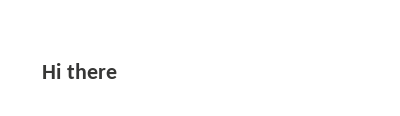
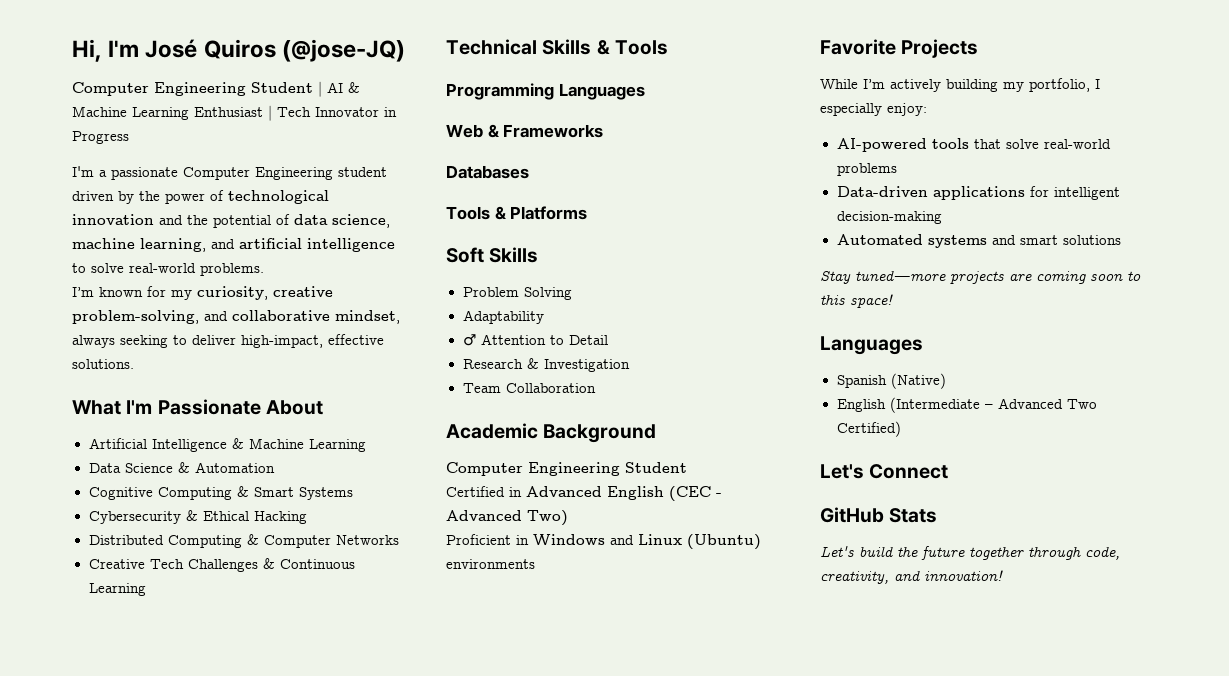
- Hi there
+ Hi, I'm José Quiros (@jose-JQ)
+ Computer Engineering Student | AI & Machine Learning Enthusiast | Tech Innovator in Progress
+ I'm a passionate Computer Engineering student driven by the power of technological innovation and the potential of data science, machine learning, and artificial intelligence to solve real-world problems.
+ I’m known for my curiosity, creative problem-solving, and collaborative mindset, always seeking to deliver high-impact, effective solutions.
+ What I'm Passionate About
+ Artificial Intelligence & Machine Learning
+ Data Science & Automation
+ Cognitive Computing & Smart Systems
+ Cybersecurity & Ethical Hacking
+ Distributed Computing & Computer Networks
+ Creative Tech Challenges & Continuous Learning
+ Technical Skills & Tools
+ Programming Languages
+ Web & Frameworks
+ Databases
+ Tools & Platforms
+ Soft Skills
+ Problem Solving
+ Adaptability
+ ♂ Attention to Detail
+ Research & Investigation
+ Team Collaboration
+ Academic Background
+ Computer Engineering Student
+ Certified in Advanced English (CEC - Advanced Two)
+ Proficient in Windows and Linux (Ubuntu) environments
+ Favorite Projects
+ While I’m actively building my portfolio, I especially enjoy:
+ AI-powered tools that solve real-world problems
+ Data-driven applications for intelligent decision-making
+ Automated systems and smart solutions
+ Stay tuned—more projects are coming soon to this space!
+ Languages
+ Spanish (Native)
+ English (Intermediate – Advanced Two Certified)
+ Let's Connect
+ GitHub Stats
+ Let's build the future together through code, creativity, and innovation!

